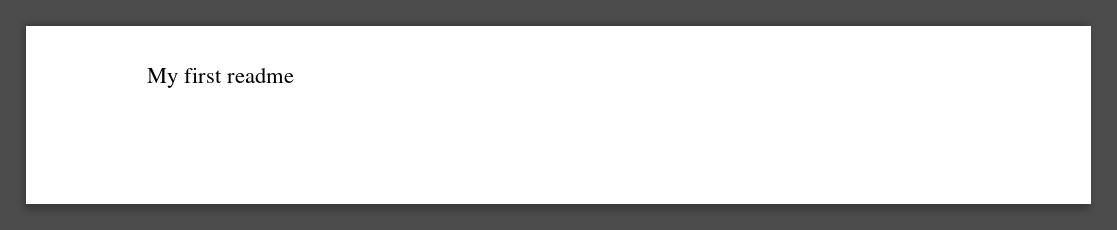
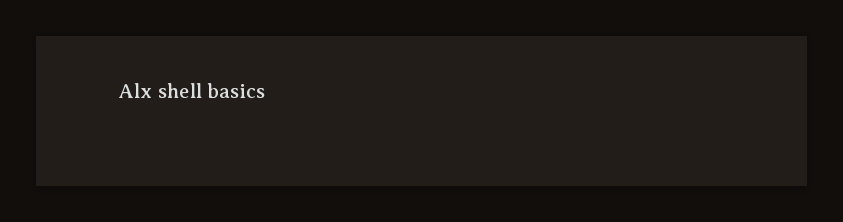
- My first readme
+ Alx shell basics

